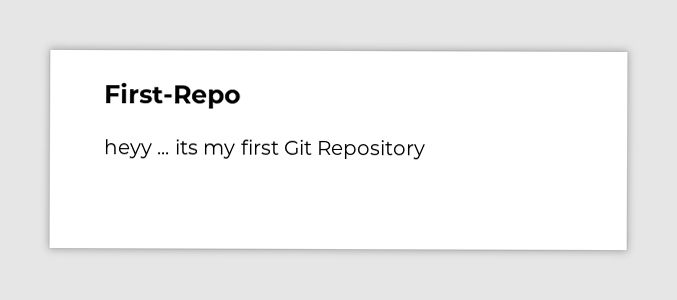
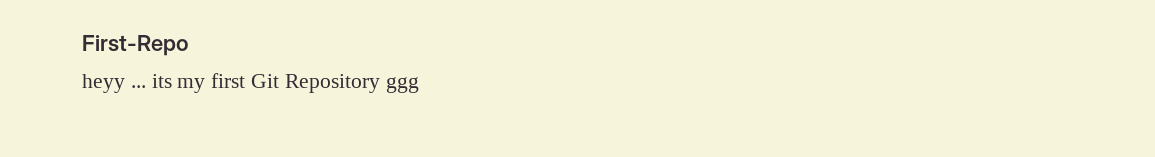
- heyy ... its my first Git Repository
+ heyy ... its my first Git Repository ggg

